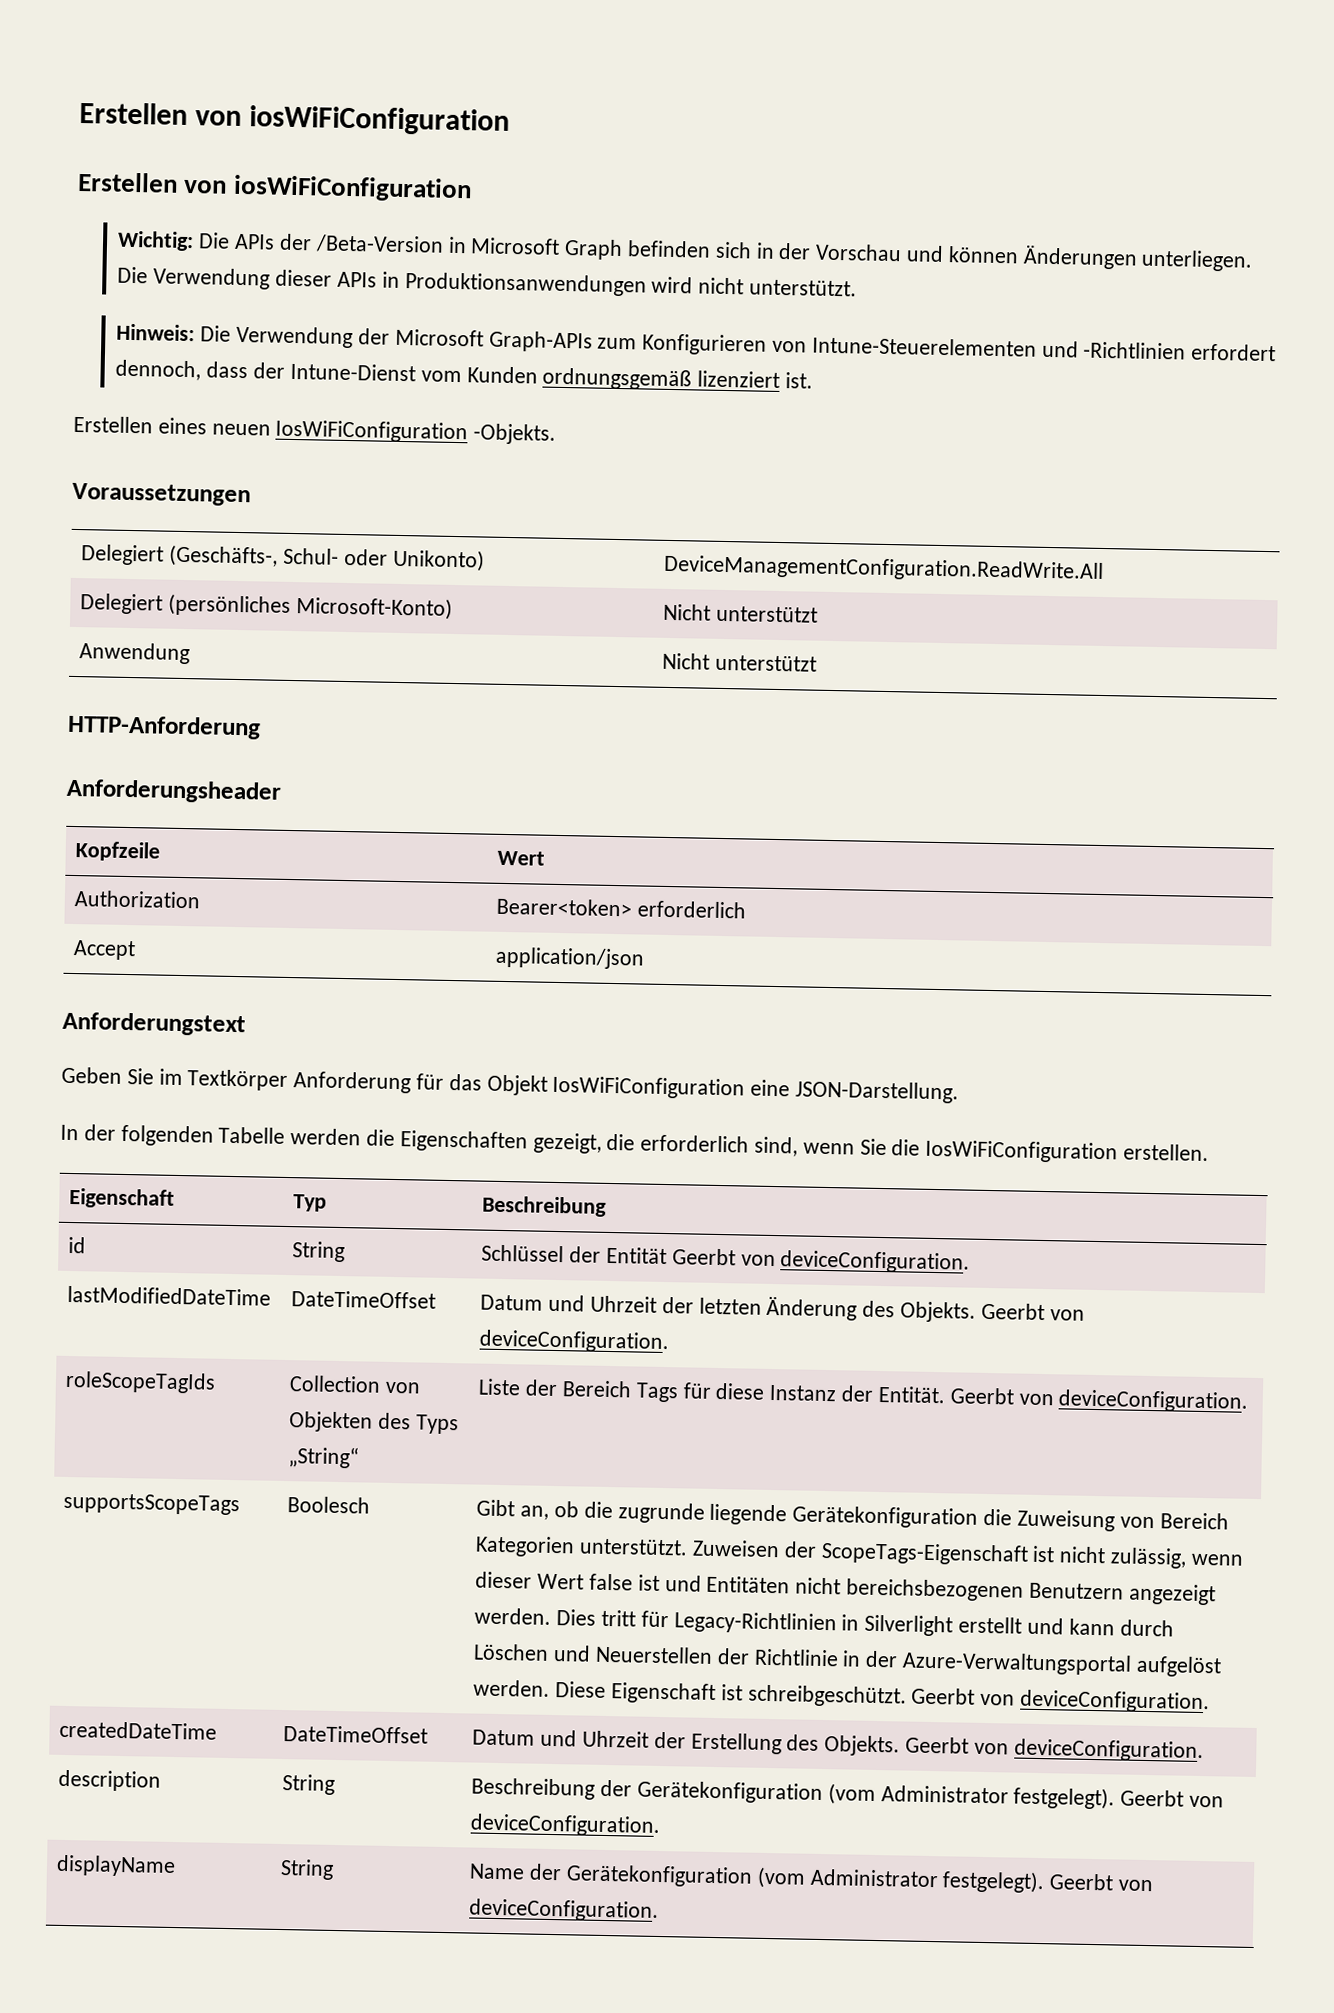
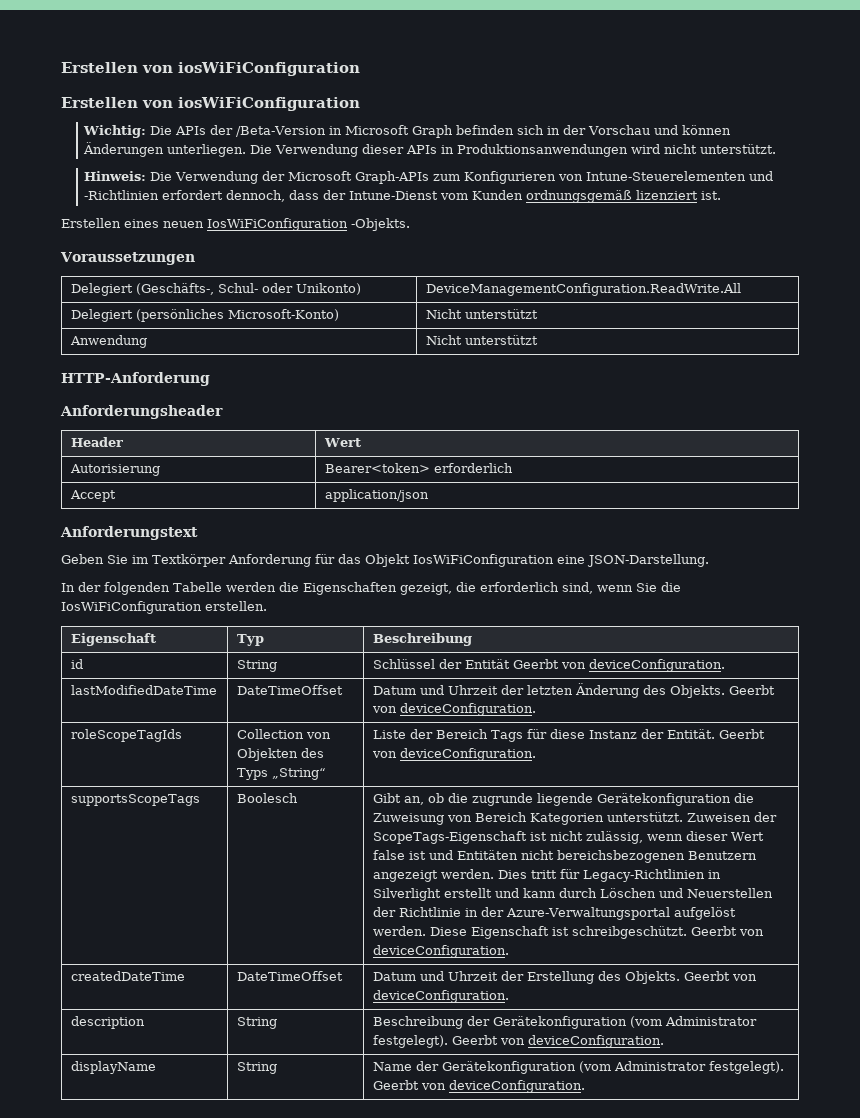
- Kopfzeile | Wert
+ Header | Wert
- Authorization | Bearer<token> erforderlich
+ Autorisierung | Bearer<token> erforderlich

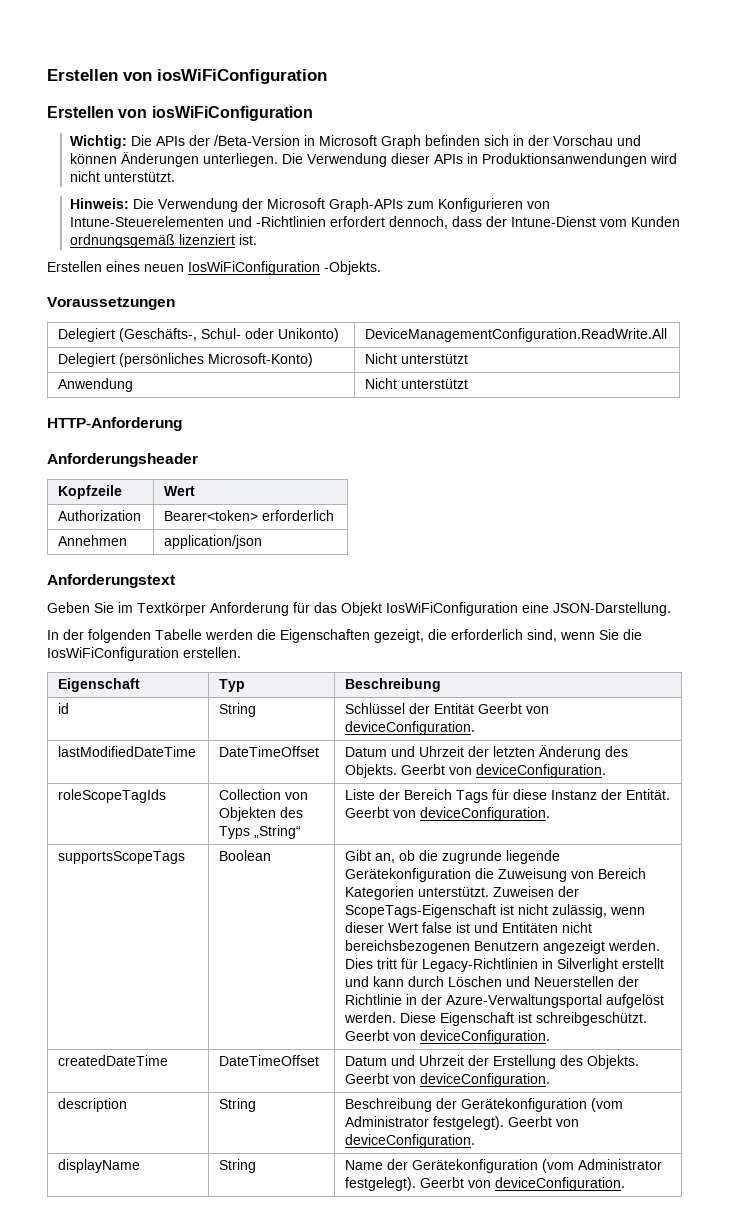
- Header | Wert
+ Kopfzeile | Wert
- Autorisierung | Bearer<token> erforderlich
+ Authorization | Bearer<token> erforderlich
- Accept | application/json
+ Annehmen | application/json
- Boolesch
+ Boolean

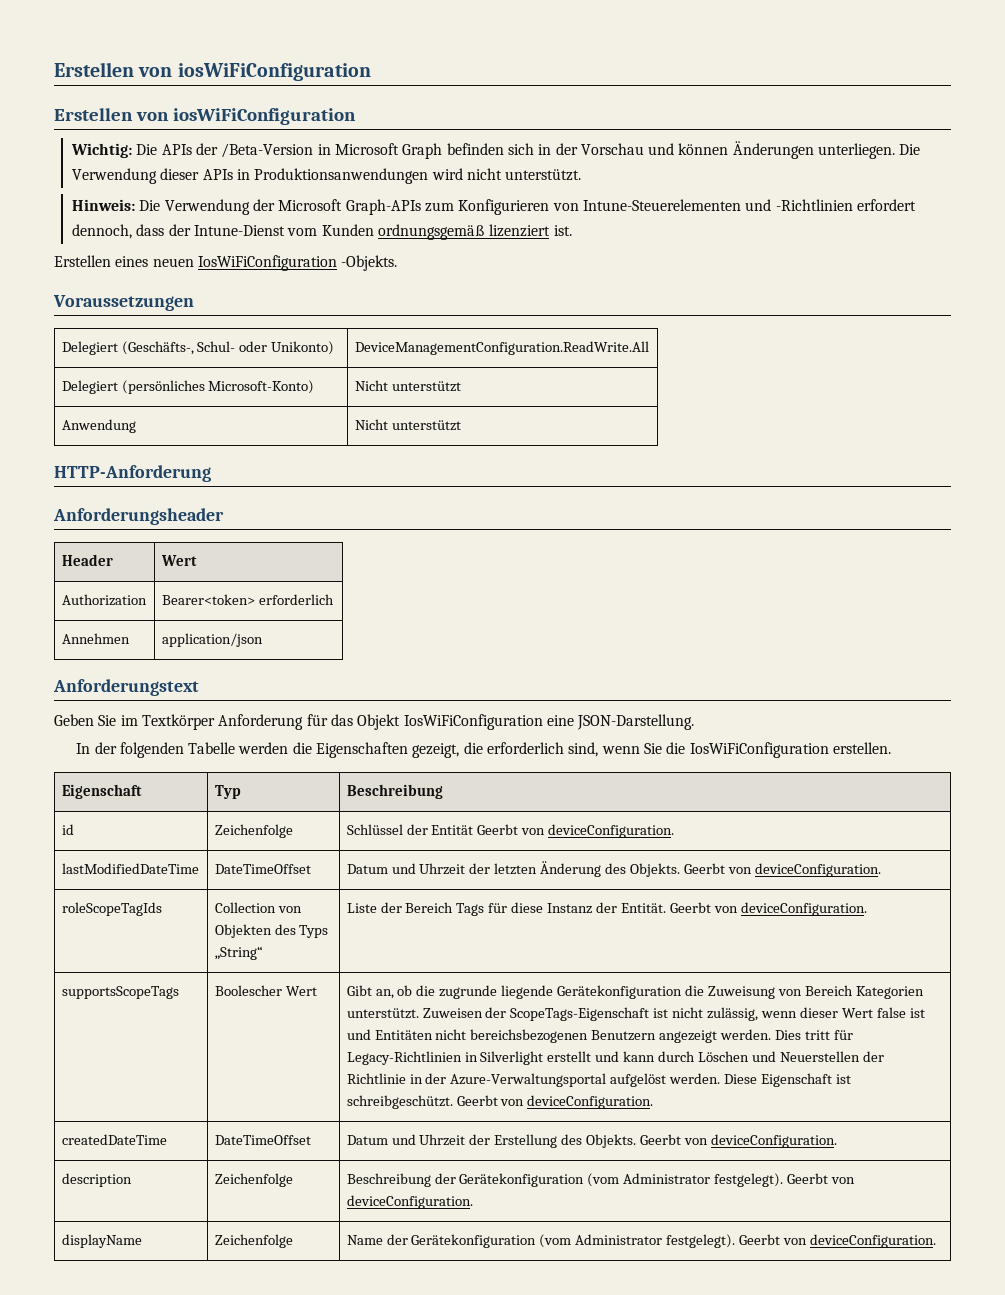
- Kopfzeile | Wert
+ Header | Wert
- id | String | Schlüssel der Entität Geerbt von deviceConfiguration.
+ id | Zeichenfolge | Schlüssel der Entität Geerbt von deviceConfiguration.
- Boolean
+ Boolescher Wert
- description | String | Beschreibung der Gerätekonfiguration (vom Administrator festgelegt). Geerbt von deviceConfiguration.
+ description | Zeichenfolge | Beschreibung der Gerätekonfiguration (vom Administrator festgelegt). Geerbt von deviceConfiguration.
- displayName | String | Name der Gerätekonfiguration (vom Administrator festgelegt). Geerbt von deviceConfiguration.
+ displayName | Zeichenfolge | Name der Gerätekonfiguration (vom Administrator festgelegt). Geerbt von deviceConfiguration.

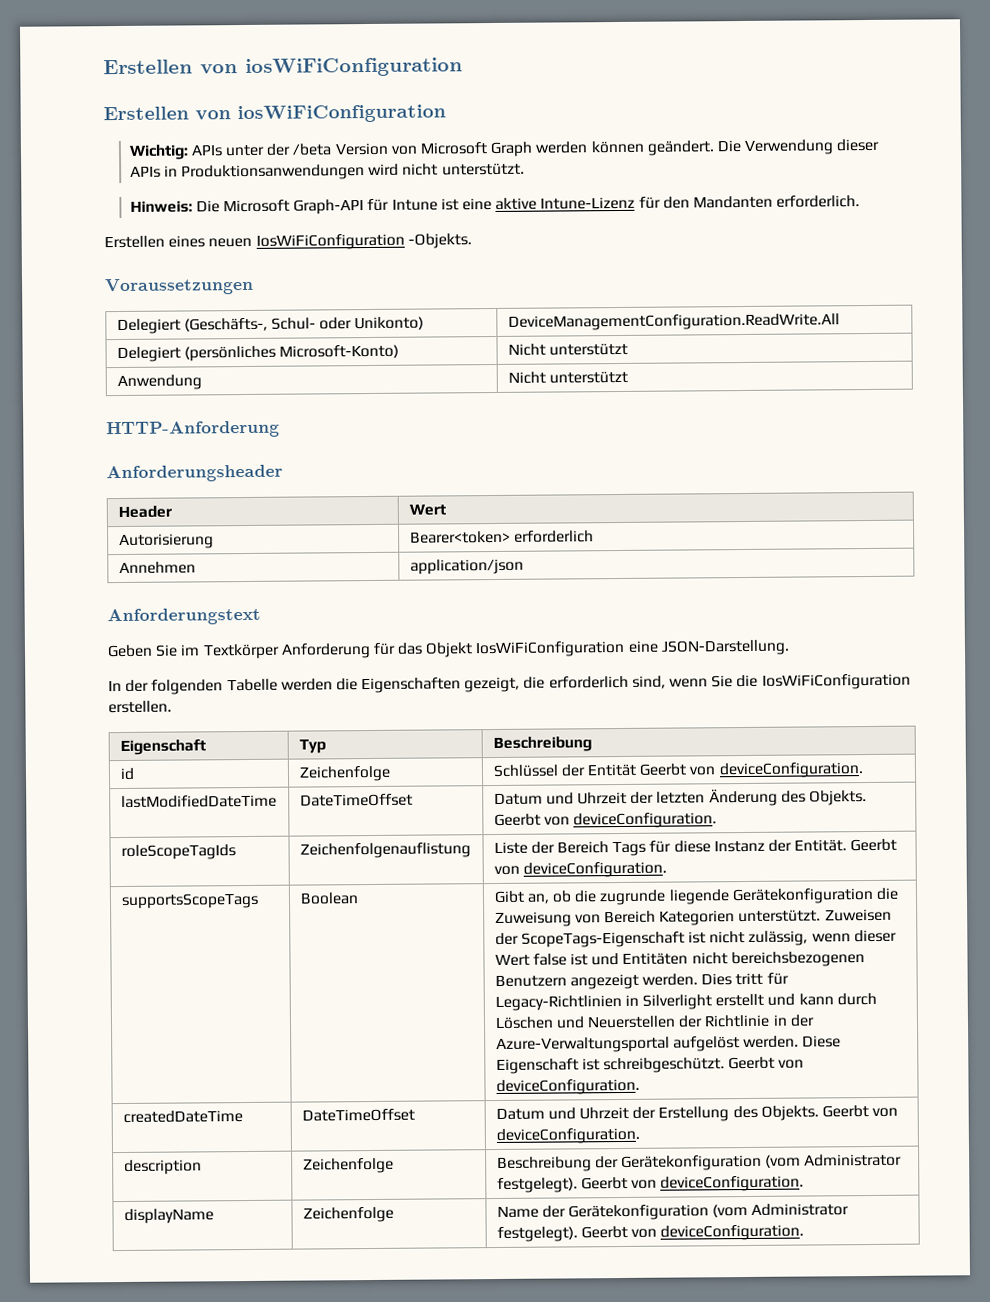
- Wichtig: Die APIs der /Beta-Version in Microsoft Graph befinden sich in der Vorschau und können Änderungen unterliegen.
+ Wichtig: APIs unter der /beta Version von Microsoft Graph werden können geändert.
- Hinweis: Die Verwendung der Microsoft Graph-APIs zum Konfigurieren von Intune-Steuerelementen und -Richtlinien erfordert dennoch, dass der Intune-Dienst vom Kunden ordnungsgemäß lizenziert ist.
+ Hinweis: Die Microsoft Graph-API für Intune ist eine aktive Intune-Lizenz für den Mandanten erforderlich.
- Authorization | Bearer<token> erforderlich
+ Autorisierung | Bearer<token> erforderlich
- roleScopeTagIds | Collection von Objekten des Typs „String“ | Liste der Bereich Tags für diese Instanz der Entität. Geerbt von deviceConfiguration.
+ roleScopeTagIds | Zeichenfolgenauflistung | Liste der Bereich Tags für diese Instanz der Entität. Geerbt von deviceConfiguration.
- Boolescher Wert
+ Boolean

